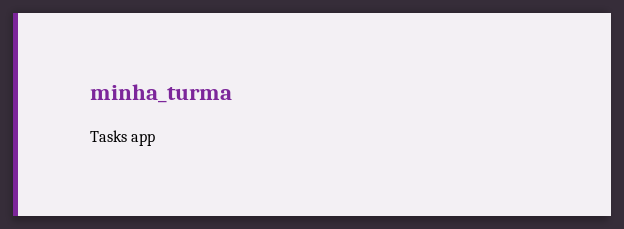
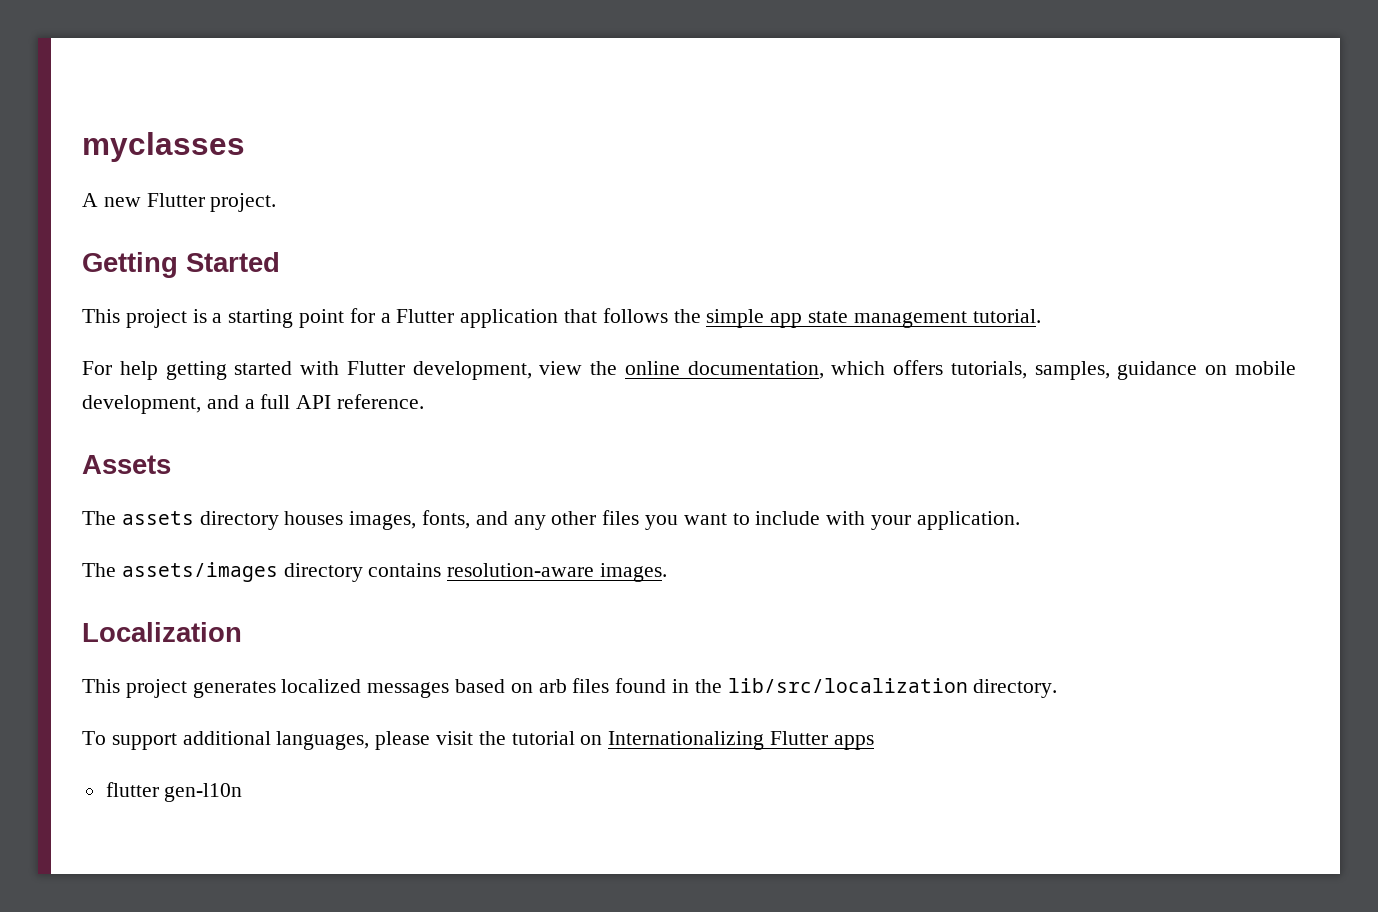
- minha_turma
- Tasks app
+ myclasses
+ A new Flutter project.
+ Getting Started
+ This project is a starting point for a Flutter application that follows the simple app state management tutorial.
+ For help getting started with Flutter development, view the online documentation, which offers tutorials, samples, guidance on mobile development, and a full API reference.
+ Assets
+ The assets directory houses images, fonts, and any other files you want to include with your application.
+ The assets/images directory contains resolution-aware images.
+ Localization
+ This project generates localized messages based on arb files found in the lib/src/localization directory.
+ To support additional languages, please visit the tutorial on Internationalizing Flutter apps
+ flutter gen-l10n

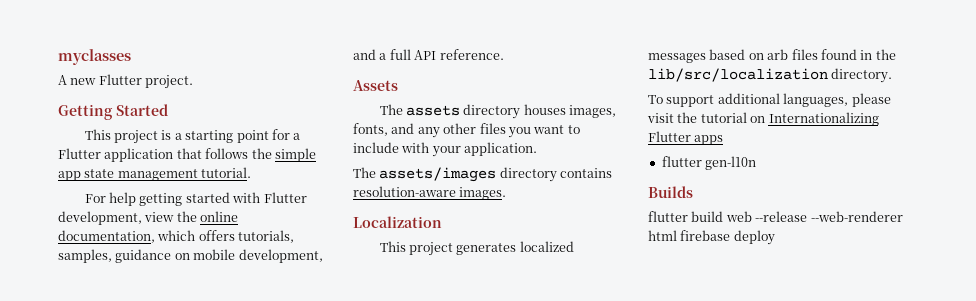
+ Builds
+ flutter build web --release --web-renderer html firebase deploy

